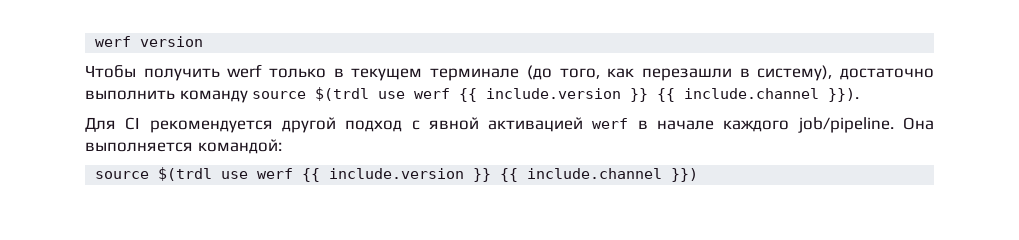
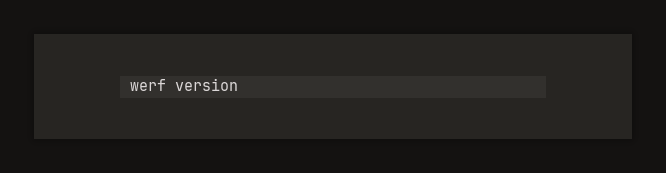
- Чтобы получить werf только в текущем терминале (до того, как перезашли в систему), достаточно выполнить команду source $(trdl use werf {{ include.version }} {{ include.channel }}).
- Для CI рекомендуется другой подход с явной активацией werf в начале каждого job/pipeline. Она выполняется командой:
- source $(trdl use werf {{ include.version }} {{ include.channel }})

